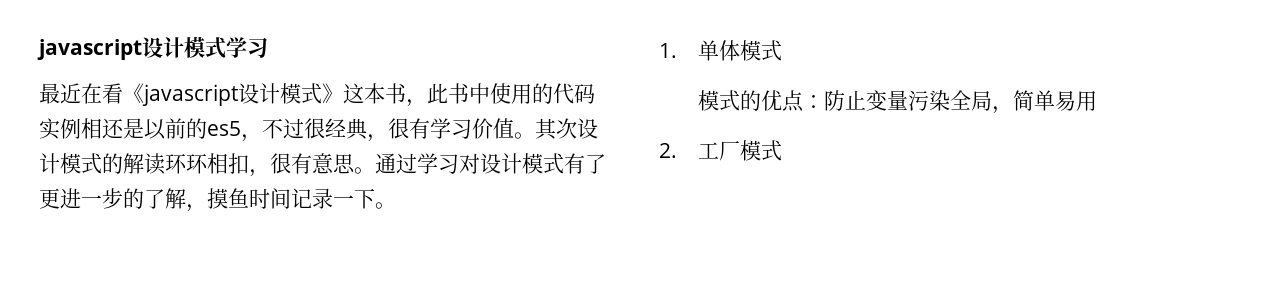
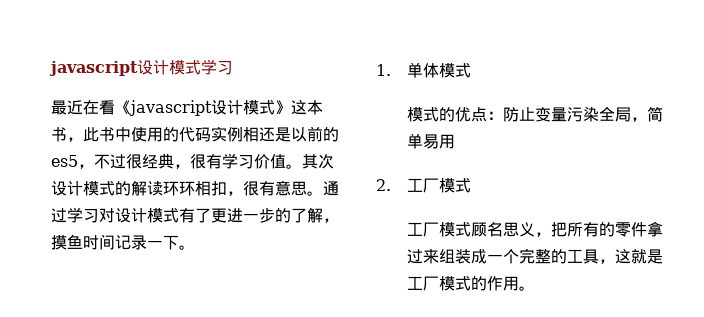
+ 工厂模式顾名思义，把所有的零件拿过来组装成一个完整的工具，这就是工厂模式的作用。

